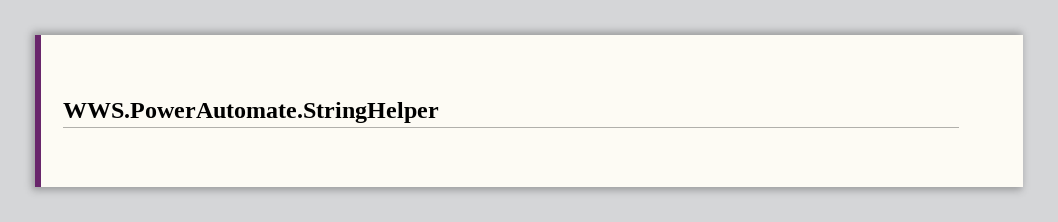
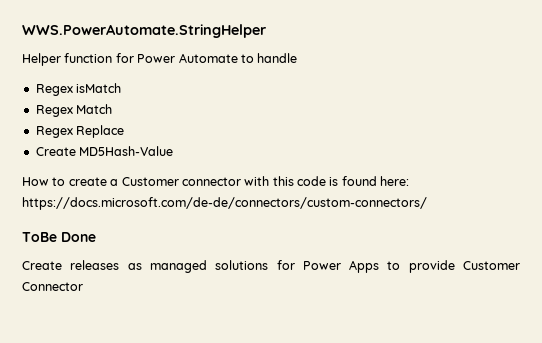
+ Helper function for Power Automate to handle
+ Regex isMatch
+ Regex Match
+ Regex Replace
+ Create MD5Hash-Value
+ How to create a Customer connector with this code is found here: https://docs.microsoft.com/de-de/connectors/custom-connectors/
+ ToBe Done
+ Create releases as managed solutions for Power Apps to provide Customer Connector

